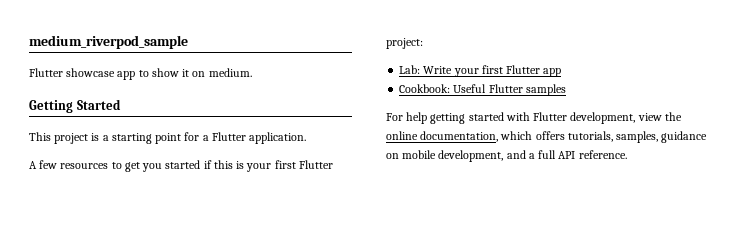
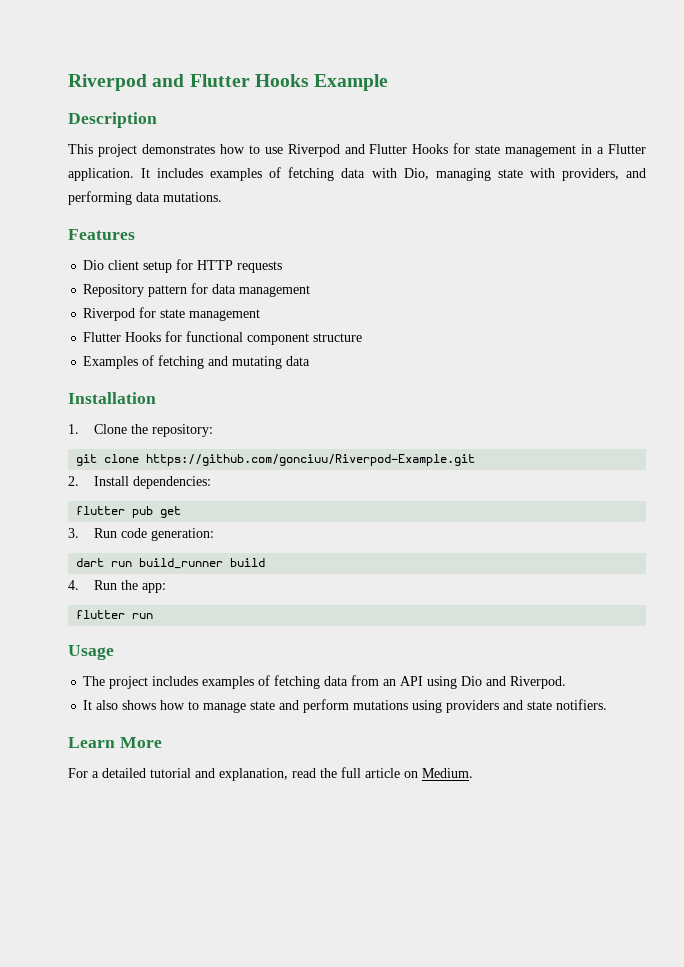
- medium_riverpod_sample
- Flutter showcase app to show it on medium.
- Getting Started
- This project is a starting point for a Flutter application.
- A few resources to get you started if this is your first Flutter project:
- Lab: Write your first Flutter app
- Cookbook: Useful Flutter samples
- For help getting started with Flutter development, view the online documentation, which offers tutorials, samples, guidance on mobile development, and a full API reference.
+ Riverpod and Flutter Hooks Example
+ Description
+ This project demonstrates how to use Riverpod and Flutter Hooks for state management in a Flutter application. It includes examples of fetching data with Dio, managing state with providers, and performing data mutations.
+ Features
+ Dio client setup for HTTP requests
+ Repository pattern for data management
+ Riverpod for state management
+ Flutter Hooks for functional component structure
+ Examples of fetching and mutating data
+ Installation
+ 1. Clone the repository:
+ git clone https://github.com/gonciuu/Riverpod-Example.git
+ 2. Install dependencies:
+ flutter pub get
+ 3. Run code generation:
+ dart run build_runner build
+ 4. Run the app:
+ flutter run
+ Usage
+ The project includes examples of fetching data from an API using Dio and Riverpod.
+ It also shows how to manage state and perform mutations using providers and state notifiers.
+ Learn More
+ For a detailed tutorial and explanation, read the full article on Medium.

